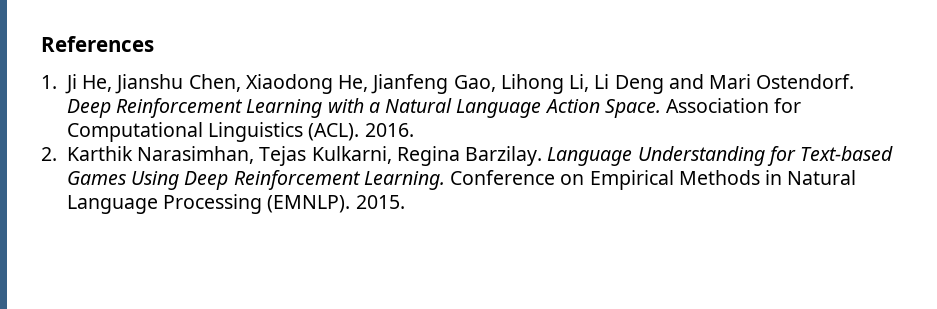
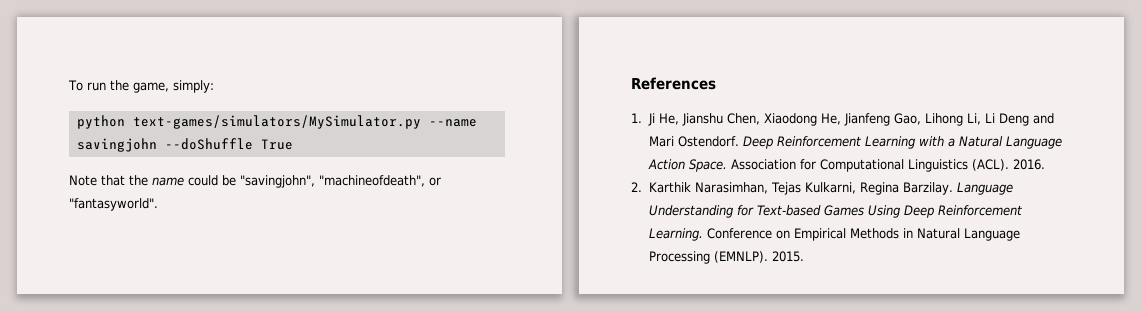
+ To run the game, simply:
+ python text-games/simulators/MySimulator.py --name savingjohn --doShuffle True
+ Note that the name could be "savingjohn", "machineofdeath", or "fantasyworld".

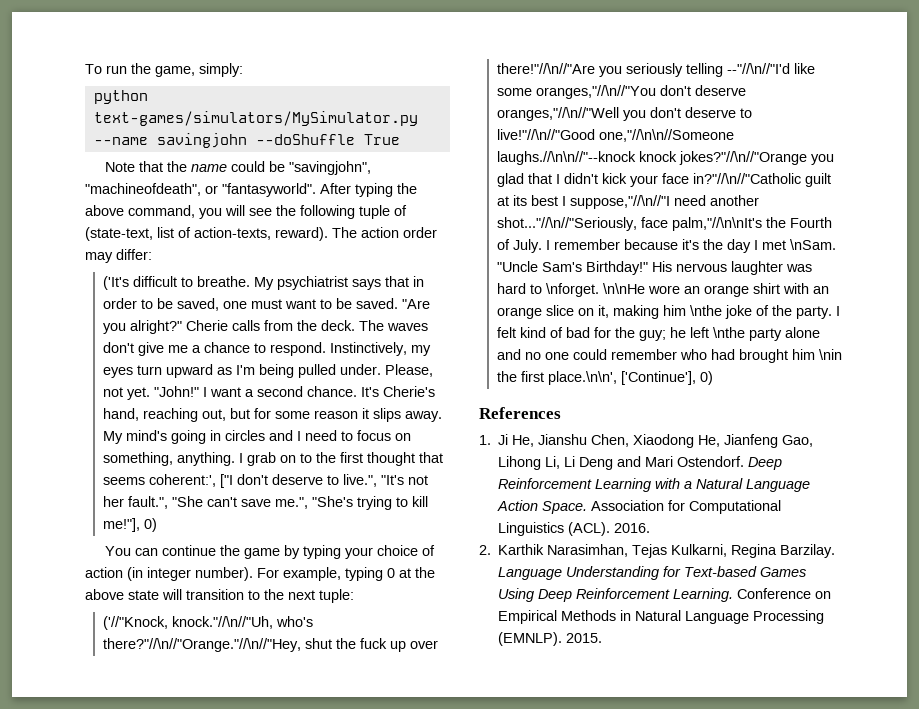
+ After typing the above command, you will see the following tuple of (state-text, list of action-texts, reward). The action order may differ:
+ ('It's difficult to breathe. My psychiatrist says that in order to be saved, one must want to be saved. "Are you alright?" Cherie calls from the deck. The waves don't give me a chance to respond. Instinctively, my eyes turn upward as I'm being pulled under. Please, not yet. "John!" I want a second chance. It's Cherie's hand, reaching out, but for some reason it slips away. My mind's going in circles and I need to focus on something, anything. I grab on to the first thought that seems coherent:', ["I don't deserve to live.", "It's not her fault.", "She can't save me.", "She's trying to kill me!"], 0)
+ You can continue the game by typing your choice of action (in integer number). For example, typing 0 at the above state will transition to the next tuple:
+ ('//"Knock, knock."//\n//"Uh, who's there?"//\n//"Orange."//\n//"Hey, shut the fuck up over there!"//\n//"Are you seriously telling --"//\n//"I'd like some oranges,"//\n//"You don't deserve oranges,"//\n//"Well you don't deserve to live!"//\n//"Good one,"//\n\n//Someone laughs.//\n\n//"--knock knock jokes?"//\n//"Orange you glad that I didn't kick your face in?"//\n//"Catholic guilt at its best I suppose,"//\n//"I need another shot..."//\n//"Seriously, face palm,"//\n\nIt's the Fourth of July. I remember because it's the day I met \nSam. "Uncle Sam's Birthday!" His nervous laughter was hard to \nforget. \n\nHe wore an orange shirt with an orange slice on it, making him \nthe joke of the party. I felt kind of bad for the guy; he left \nthe party alone and no one could remember who had brought him \nin the first place.\n\n', ['Continue'], 0)

